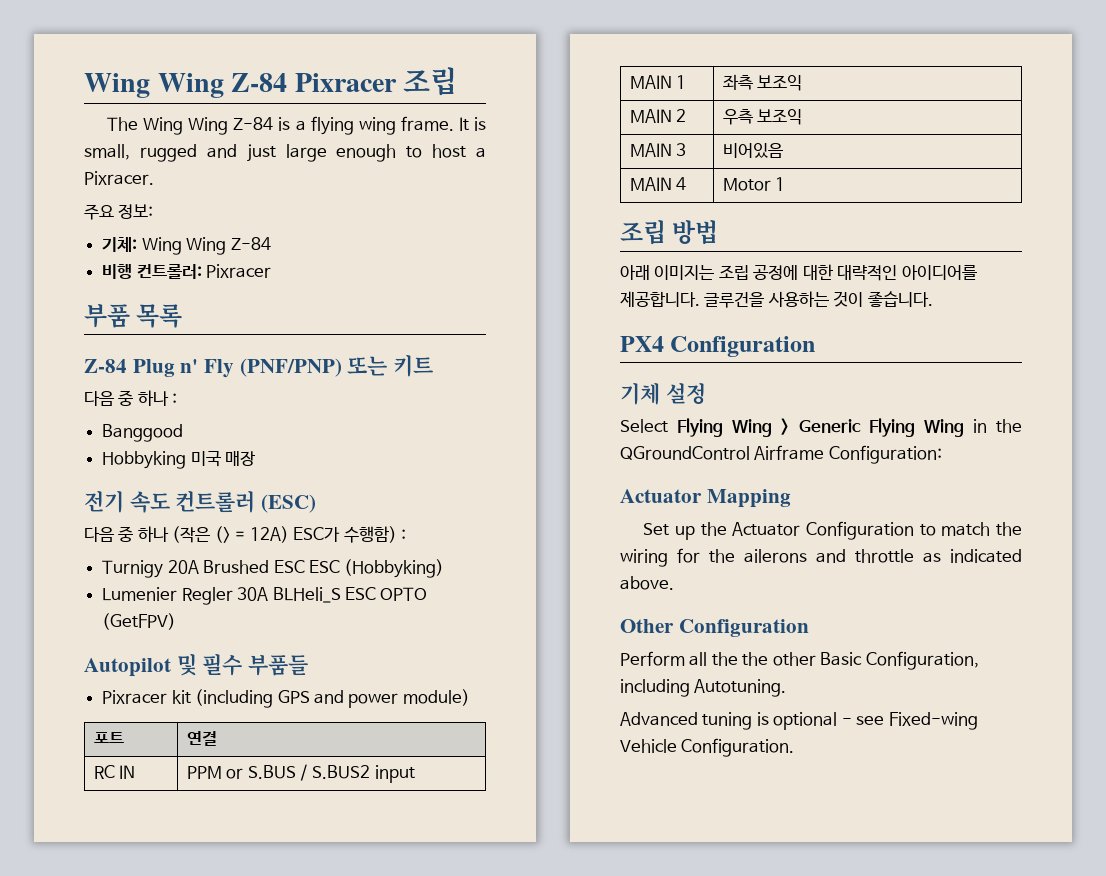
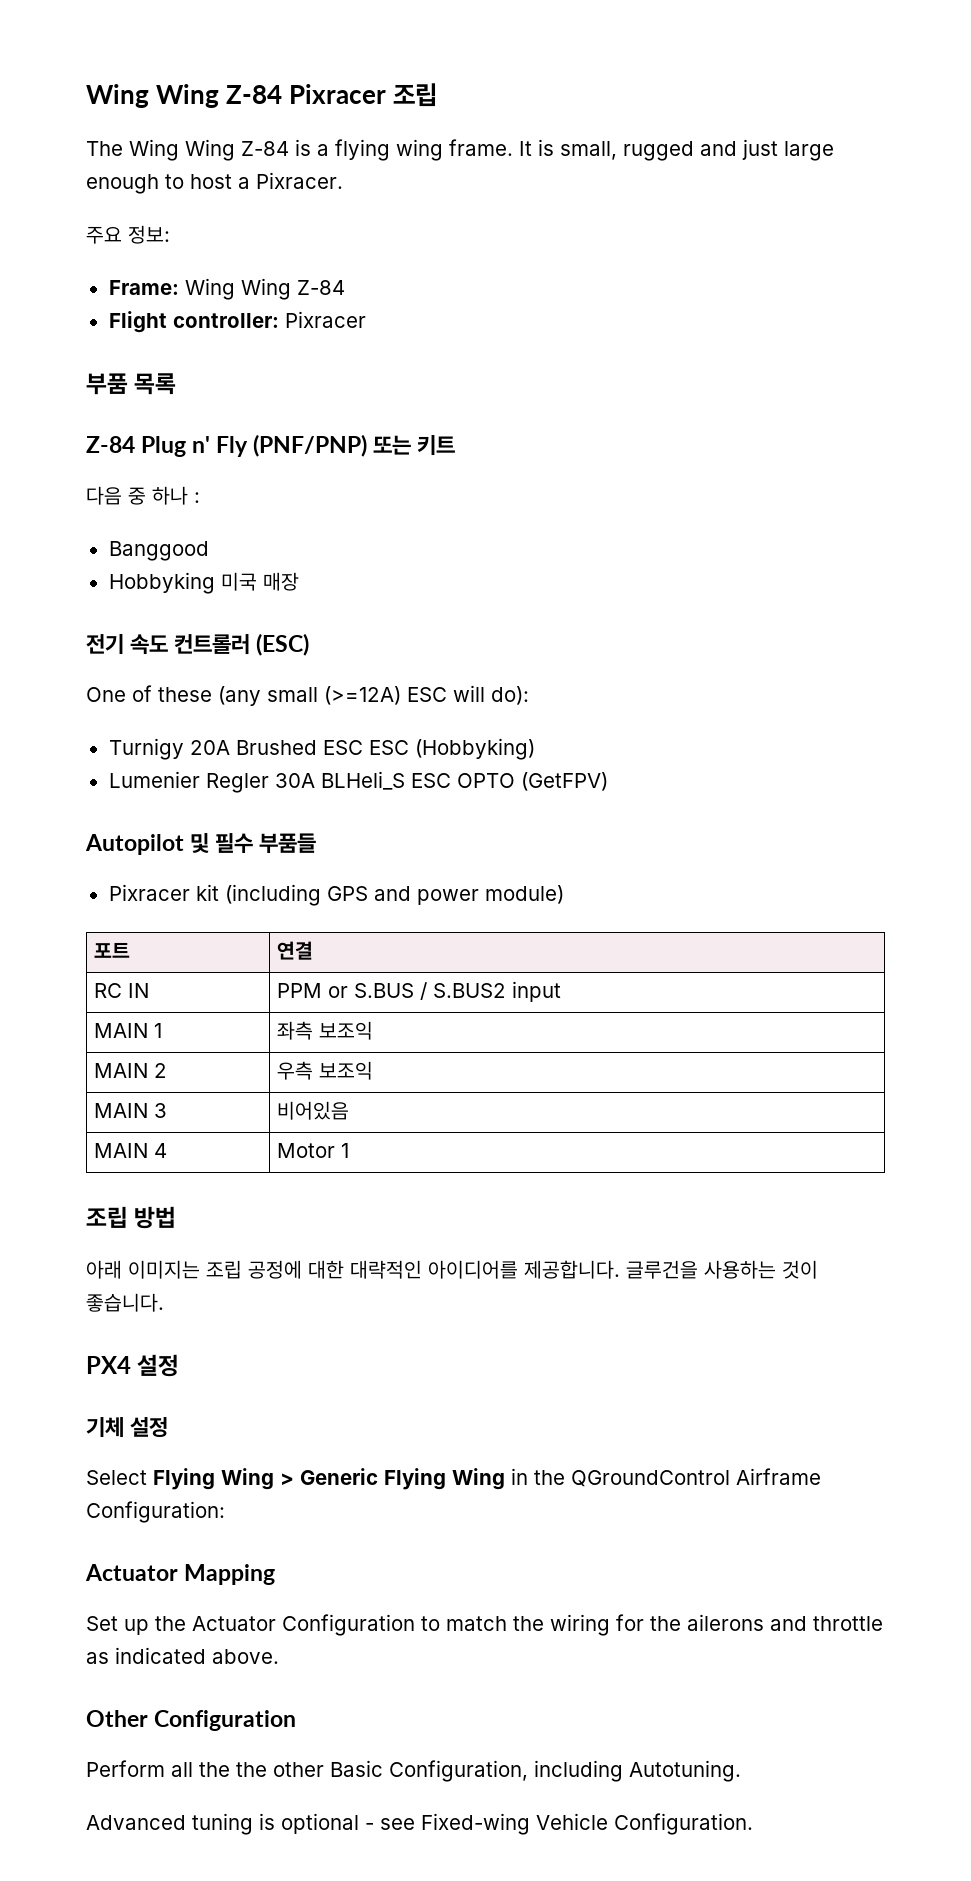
- 기체: Wing Wing Z-84
+ Frame: Wing Wing Z-84
- 비행 컨트롤러: Pixracer
+ Flight controller: Pixracer
- 다음 중 하나 (작은 (> = 12A) ESC가 수행함) :
+ One of these (any small (>=12A) ESC will do):
- PX4 Configuration
+ PX4 설정

